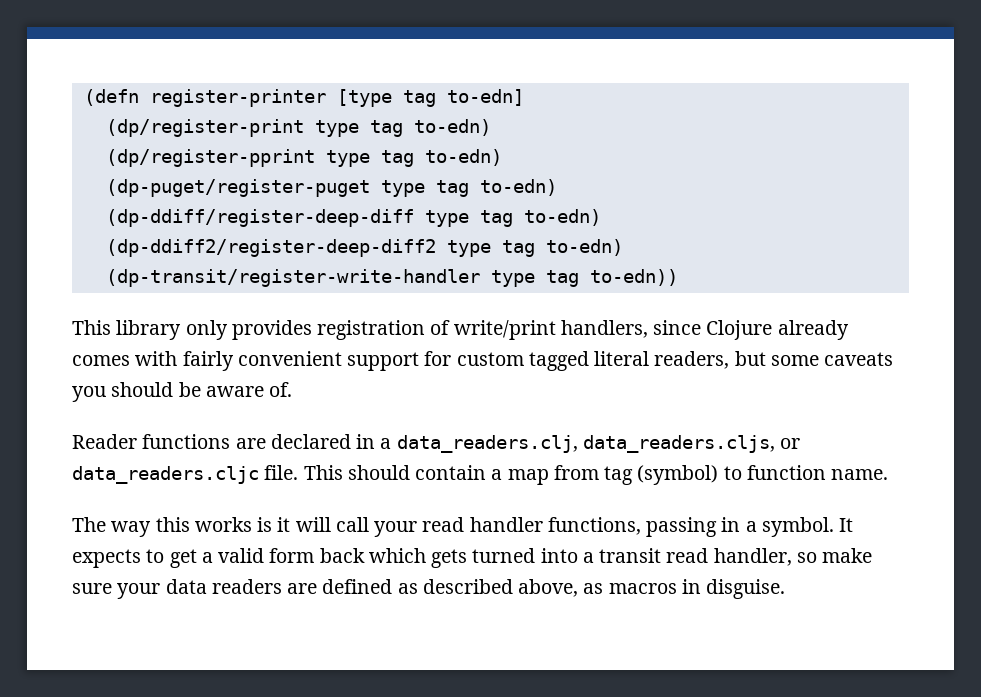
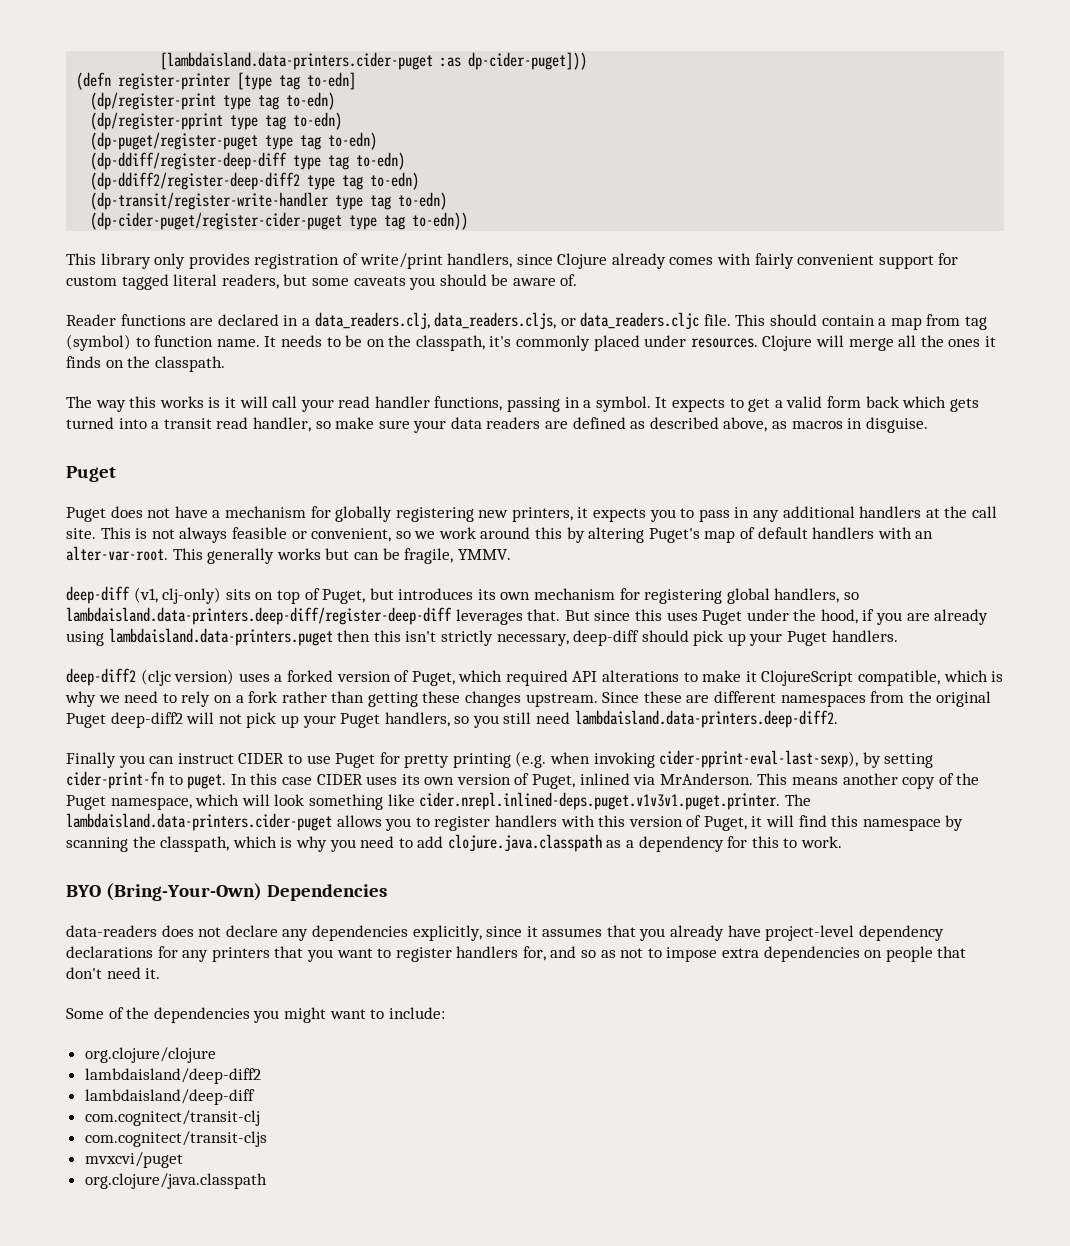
+ [lambdaisland.data-printers.cider-puget :as dp-cider-puget]))
- (dp-transit/register-write-handler type tag to-edn))
+ (dp-transit/register-write-handler type tag to-edn)
+ (dp-cider-puget/register-cider-puget type tag to-edn))
+ It needs to be on the classpath, it's commonly placed under resources. Clojure will merge all the ones it finds on the classpath.
  It expects to get a valid form back which gets turned into a transit read handler, so make sure your data readers are defined as described above, as macros in disguise.
+ Puget
+ Puget does not have a mechanism for globally registering new printers, it expects you to pass in any additional handlers at the call site. This is not always feasible or convenient, so we work around this by altering Puget's map of default handlers with an alter-var-root. This generally works but can be fragile, YMMV.
+ deep-diff (v1, clj-only) sits on top of Puget, but introduces its own mechanism for registering global handlers, so lambdaisland.data-printers.deep-diff/register-deep-diff leverages that. But since this uses Puget under the hood, if you are already using lambdaisland.data-printers.puget then this isn't strictly necessary, deep-diff should pick up your Puget handlers.
+ deep-diff2 (cljc version) uses a forked version of Puget, which required API alterations to make it ClojureScript compatible, which is why we need to rely on a fork rather than getting these changes upstream. Since these are different namespaces from the original Puget deep-diff2 will not pick up your Puget handlers, so you still need lambdaisland.data-printers.deep-diff2.
+ Finally you can instruct CIDER to use Puget for pretty printing (e.g. when invoking cider-pprint-eval-last-sexp), by setting cider-print-fn to puget. In this case CIDER uses its own version of Puget, inlined via MrAnderson. This means another copy of the Puget namespace, which will look something like cider.nrepl.inlined-deps.puget.v1v3v1.puget.printer. The lambdaisland.data-printers.cider-puget allows you to register handlers with this version of Puget, it will find this namespace by scanning the classpath, which is why you need to add clojure.java.classpath as a dependency for this to work.
+ BYO (Bring-Your-Own) Dependencies
+ data-readers does not declare any dependencies explicitly, since it assumes that you already have project-level dependency declarations for any printers that you want to register handlers for, and so as not to impose extra dependencies on people that don't need it.
+ Some of the dependencies you might want to include:
+ org.clojure/clojure
+ lambdaisland/deep-diff2
+ lambdaisland/deep-diff
+ com.cognitect/transit-clj
+ com.cognitect/transit-cljs
+ mvxcvi/puget
+ org.clojure/java.classpath

